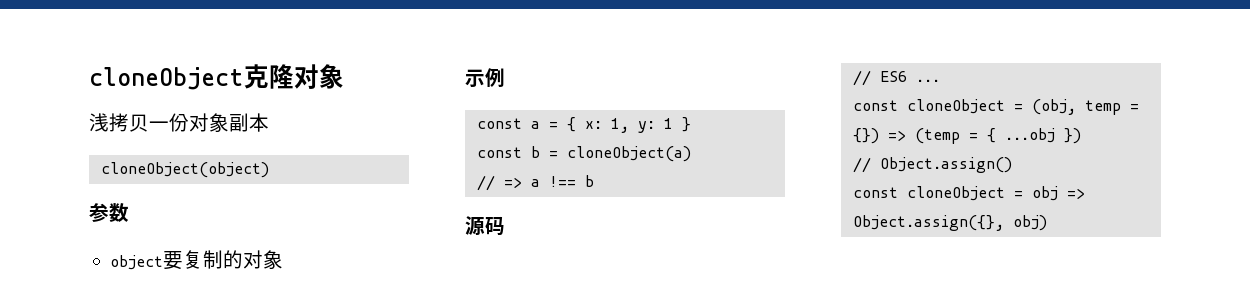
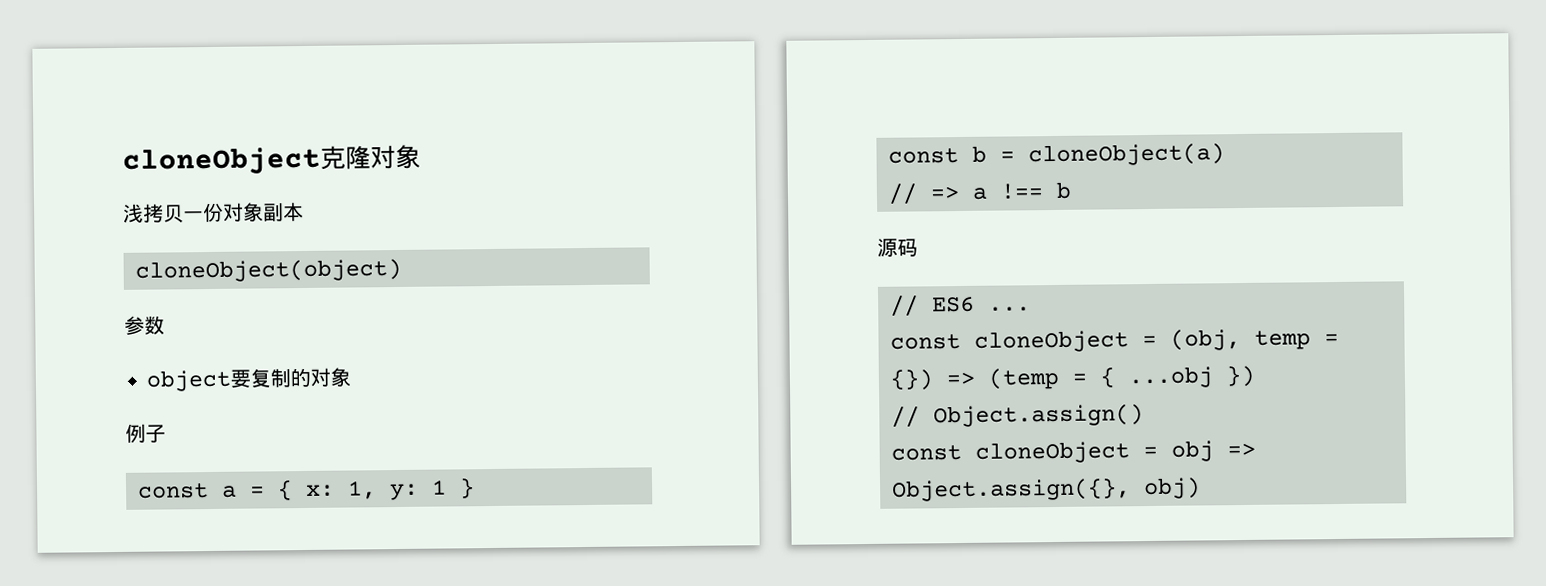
- 示例
+ 例子

